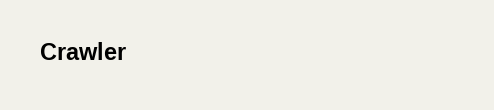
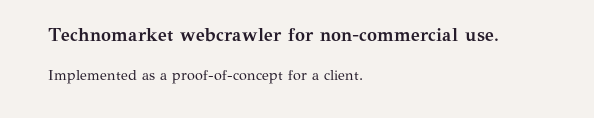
- Crawler
+ Technomarket webcrawler for non-commercial use.
+ Implemented as a proof-of-concept for a client.

